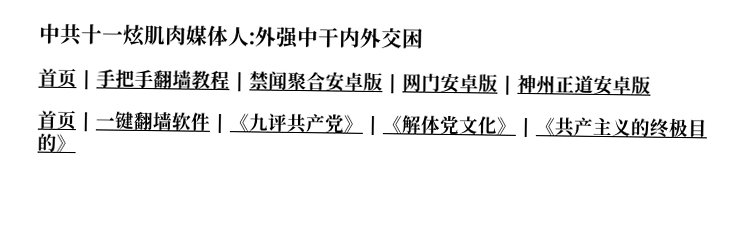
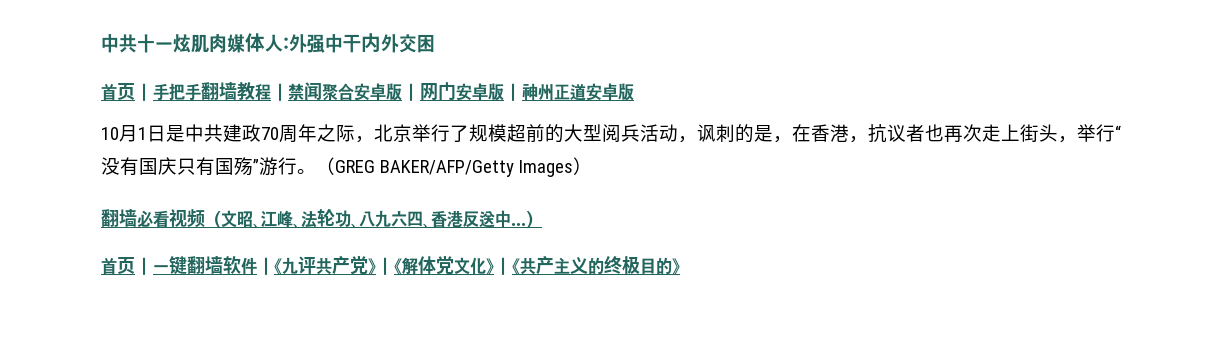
+ 10月1日是中共建政70周年之际，北京举行了规模超前的大型阅兵活动，讽刺的是，在香港，抗议者也再次走上街头，举行“没有国庆只有国殇”游行。（GREG BAKER/AFP/Getty Images）
+ 翻墙必看视频（文昭、江峰、法轮功、八九六四、香港反送中...）

